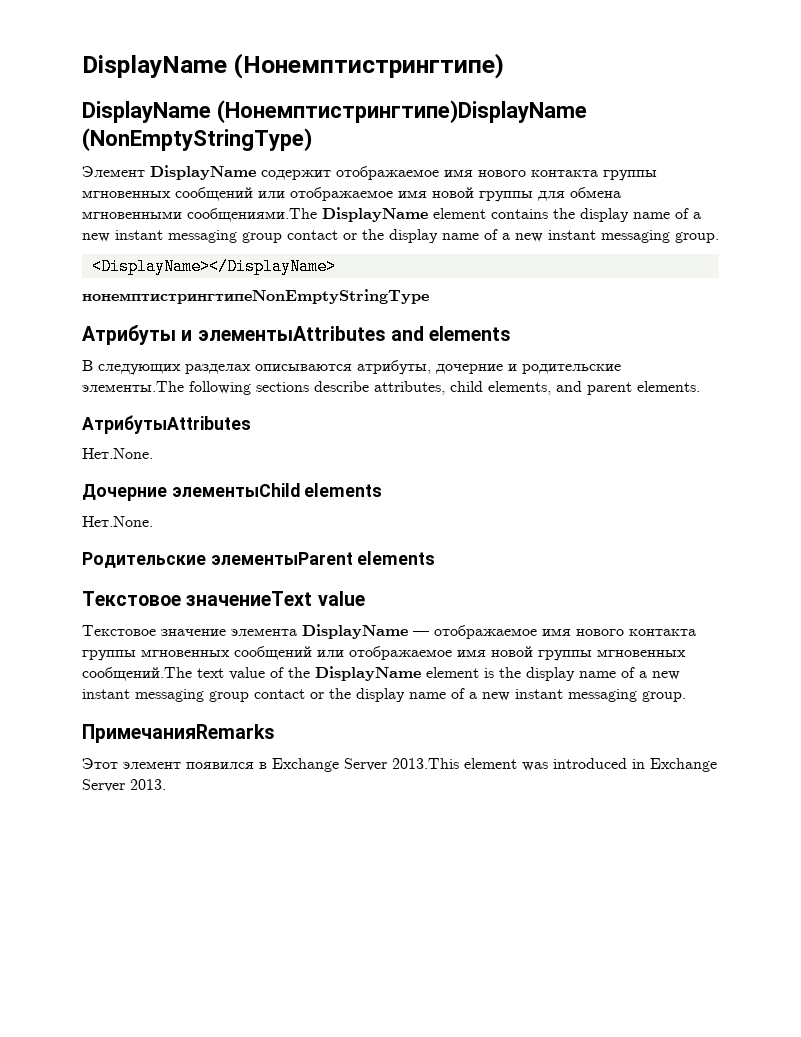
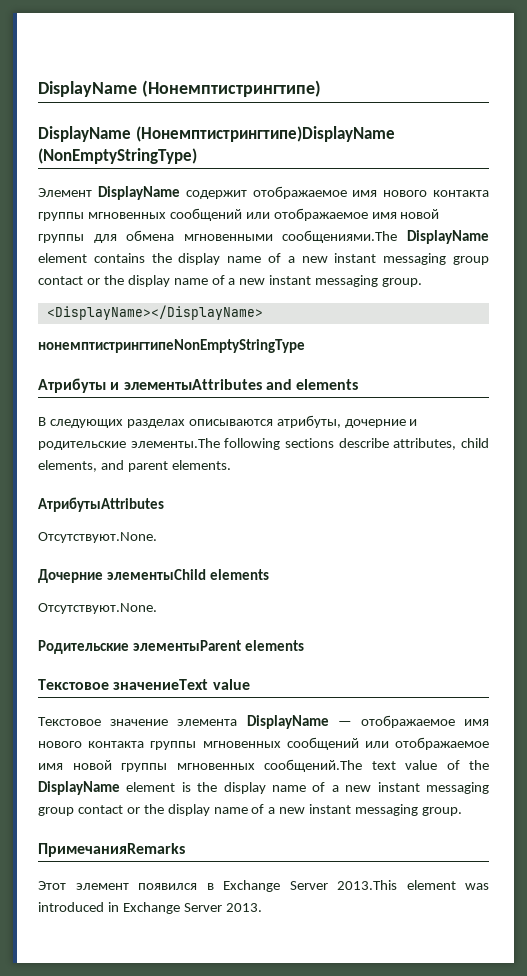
  АтрибутыAttributes
- Нет.None.
+ Отсутствуют.None.
  Дочерние элементыChild elements
- Нет.None.
+ Отсутствуют.None.

